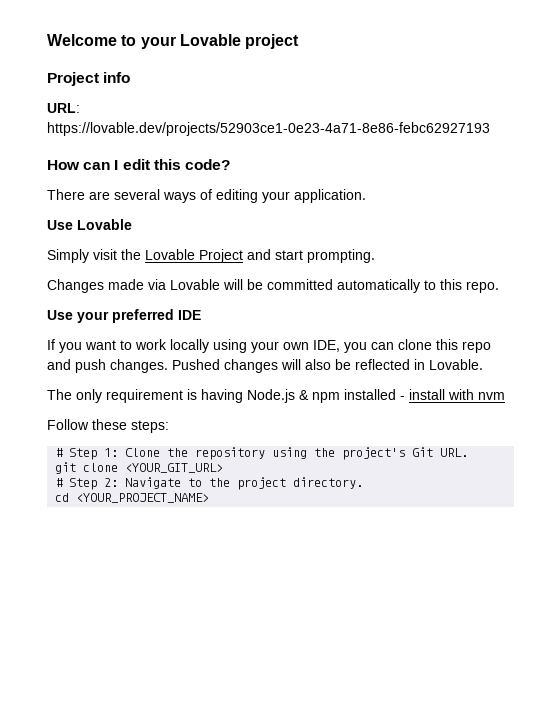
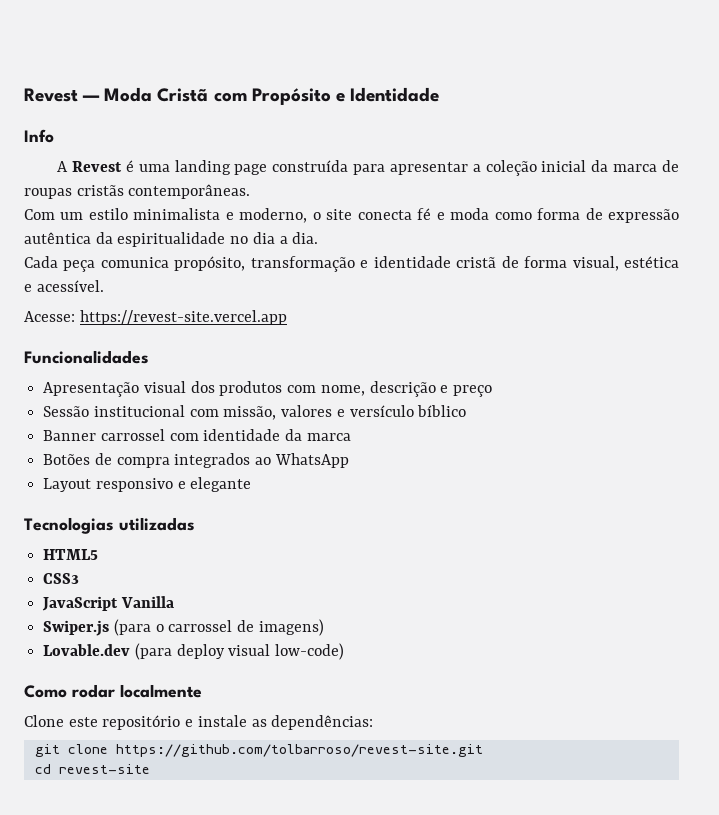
- Welcome to your Lovable project
- Project info
- URL: https://lovable.dev/projects/52903ce1-0e23-4a71-8e86-febc62927193
- How can I edit this code?
- There are several ways of editing your application.
- Use Lovable
- Simply visit the Lovable Project and start prompting.
- Changes made via Lovable will be committed automatically to this repo.
- Use your preferred IDE
- If you want to work locally using your own IDE, you can clone this repo and push changes. Pushed changes will also be reflected in Lovable.
- The only requirement is having Node.js & npm installed - install with nvm
- Follow these steps:
- # Step 1: Clone the repository using the project's Git URL.
- git clone <YOUR_GIT_URL>
- # Step 2: Navigate to the project directory.
+ Revest — Moda Cristã com Propósito e Identidade
+ Info
+ A Revest é uma landing page construída para apresentar a coleção inicial da marca de roupas cristãs contemporâneas.
+ Com um estilo minimalista e moderno, o site conecta fé e moda como forma de expressão autêntica da espiritualidade no dia a dia.
+ Cada peça comunica propósito, transformação e identidade cristã de forma visual, estética e acessível.
+ Acesse: https://revest-site.vercel.app
+ Funcionalidades
+ Apresentação visual dos produtos com nome, descrição e preço
+ Sessão institucional com missão, valores e versículo bíblico
+ Banner carrossel com identidade da marca
+ Botões de compra integrados ao WhatsApp
+ Layout responsivo e elegante
+ Tecnologias utilizadas
+ HTML5
+ CSS3
+ JavaScript Vanilla
+ Swiper.js (para o carrossel de imagens)
+ Lovable.dev (para deploy visual low-code)
+ Como rodar localmente
+ Clone este repositório e instale as dependências:
+ git clone https://github.com/tolbarroso/revest-site.git
- cd <YOUR_PROJECT_NAME>
+ cd revest-site

